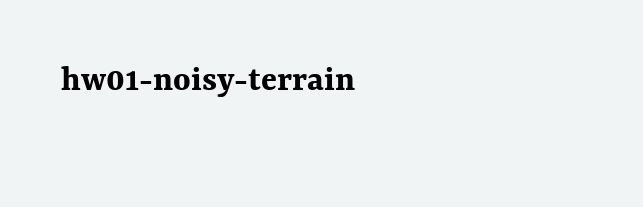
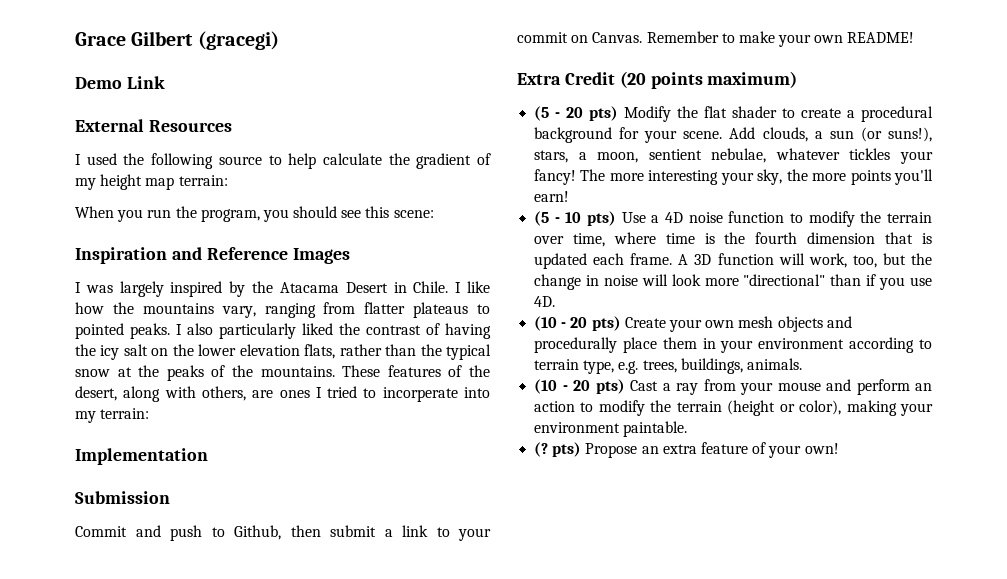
- hw01-noisy-terrain
+ Grace Gilbert (gracegi)
+ Demo Link
+ External Resources
+ I used the following source to help calculate the gradient of my height map terrain:
+ When you run the program, you should see this scene:
+ Inspiration and Reference Images
+ I was largely inspired by the Atacama Desert in Chile. I like how the mountains vary, ranging from flatter plateaus to pointed peaks. I also particularly liked the contrast of having the icy salt on the lower elevation flats, rather than the typical snow at the peaks of the mountains. These features of the desert, along with others, are ones I tried to incorperate into my terrain:
+ Implementation
+ Submission
+ Commit and push to Github, then submit a link to your commit on Canvas. Remember to make your own README!
+ Extra Credit (20 points maximum)
+ (5 - 20 pts) Modify the flat shader to create a procedural background for your scene. Add clouds, a sun (or suns!), stars, a moon, sentient nebulae, whatever tickles your fancy! The more interesting your sky, the more points you'll earn!
+ (5 - 10 pts) Use a 4D noise function to modify the terrain over time, where time is the fourth dimension that is updated each frame. A 3D function will work, too, but the change in noise will look more "directional" than if you use 4D.
+ (10 - 20 pts) Create your own mesh objects and procedurally place them in your environment according to terrain type, e.g. trees, buildings, animals.
+ (10 - 20 pts) Cast a ray from your mouse and perform an action to modify the terrain (height or color), making your environment paintable.
+ (? pts) Propose an extra feature of your own!

